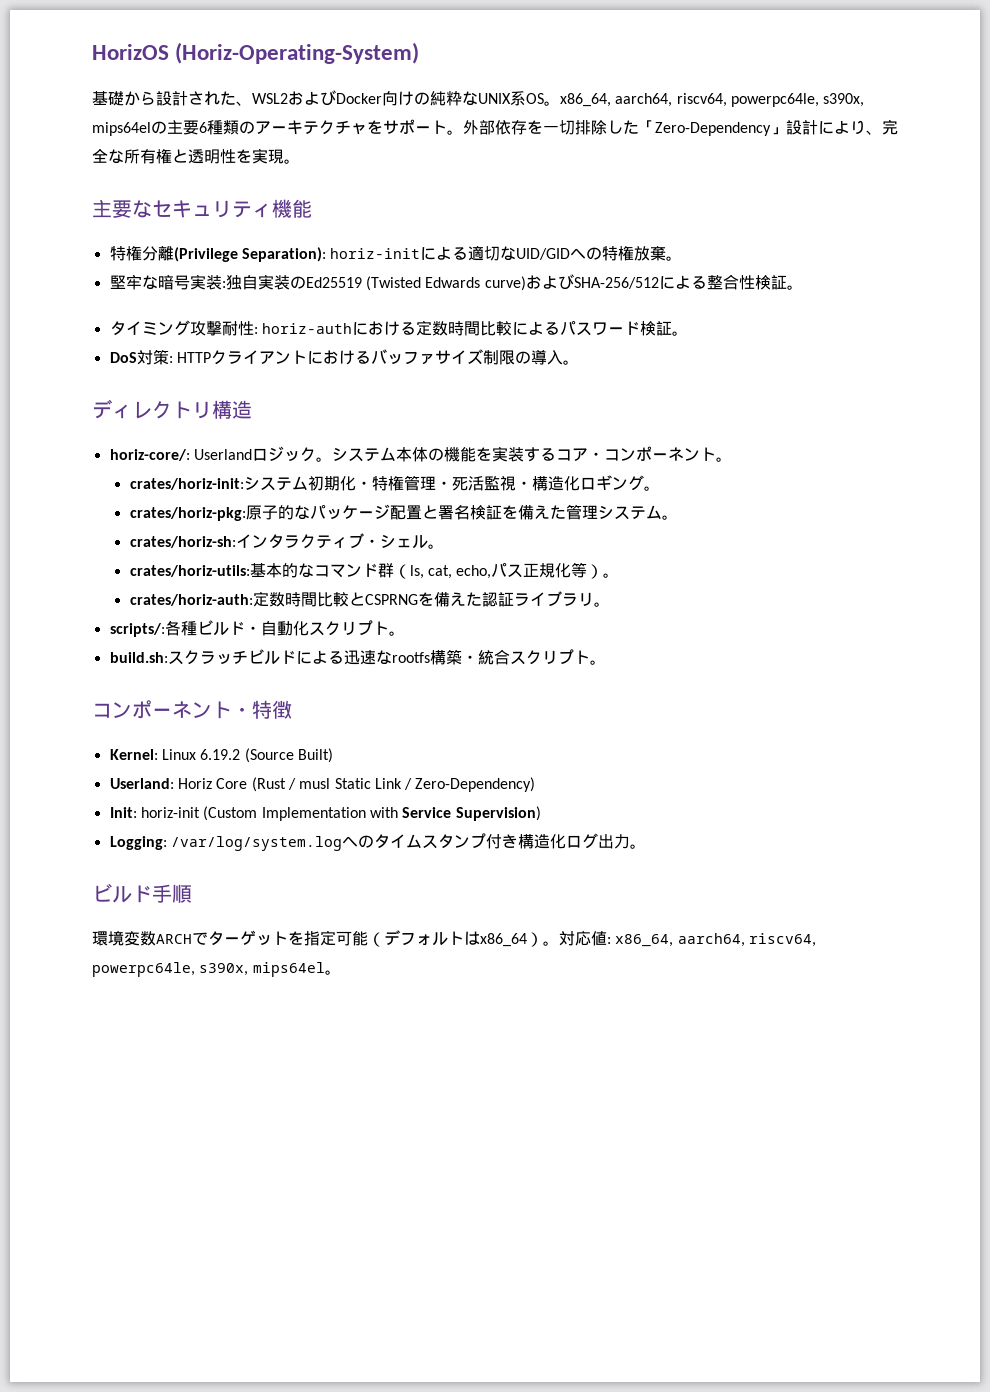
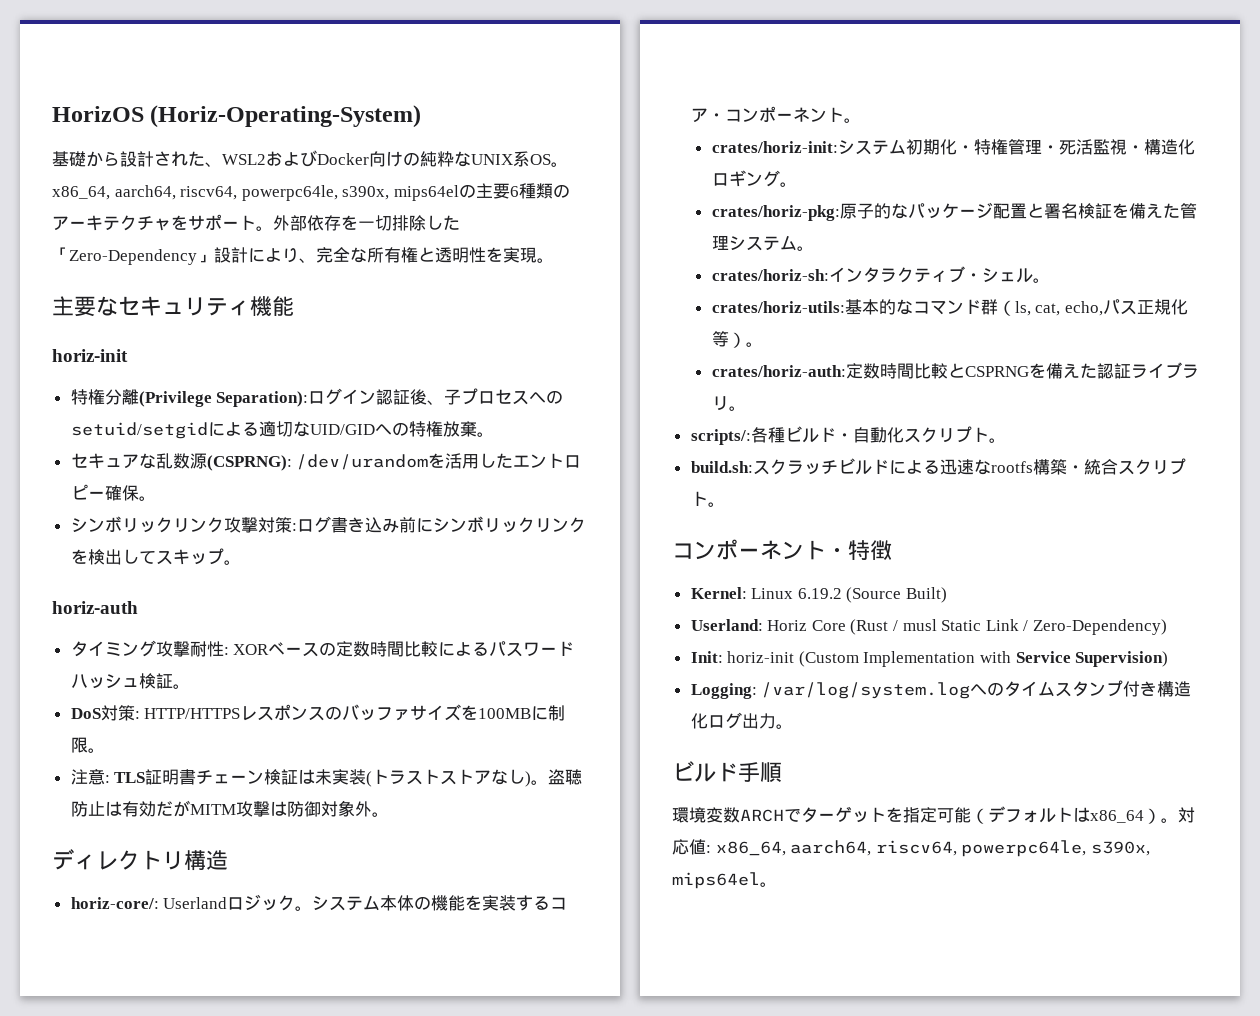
  主要なセキュリティ機能
+ horiz-init
- 特権分離(Privilege Separation): horiz-initによる適切なUID/GIDへの特権放棄。
+ 特権分離(Privilege Separation):ログイン認証後、子プロセスへのsetuid/setgidによる適切なUID/GIDへの特権放棄。
- 堅牢な暗号実装:独自実装のEd25519 (Twisted Edwards curve)およびSHA-256/512による整合性検証。
+ セキュアな乱数源(CSPRNG): /dev/urandomを活用したエントロピー確保。
+ シンボリックリンク攻撃対策:ログ書き込み前にシンボリックリンクを検出してスキップ。
+ horiz-auth
- タイミング攻撃耐性: horiz-authにおける定数時間比較によるパスワード検証。
+ タイミング攻撃耐性: XORベースの定数時間比較によるパスワードハッシュ検証。
- DoS対策: HTTPクライアントにおけるバッファサイズ制限の導入。
+ DoS対策: HTTP/HTTPSレスポンスのバッファサイズを100MBに制限。
+ 注意: TLS証明書チェーン検証は未実装(トラストストアなし)。盗聴防止は有効だがMITM攻撃は防御対象外。

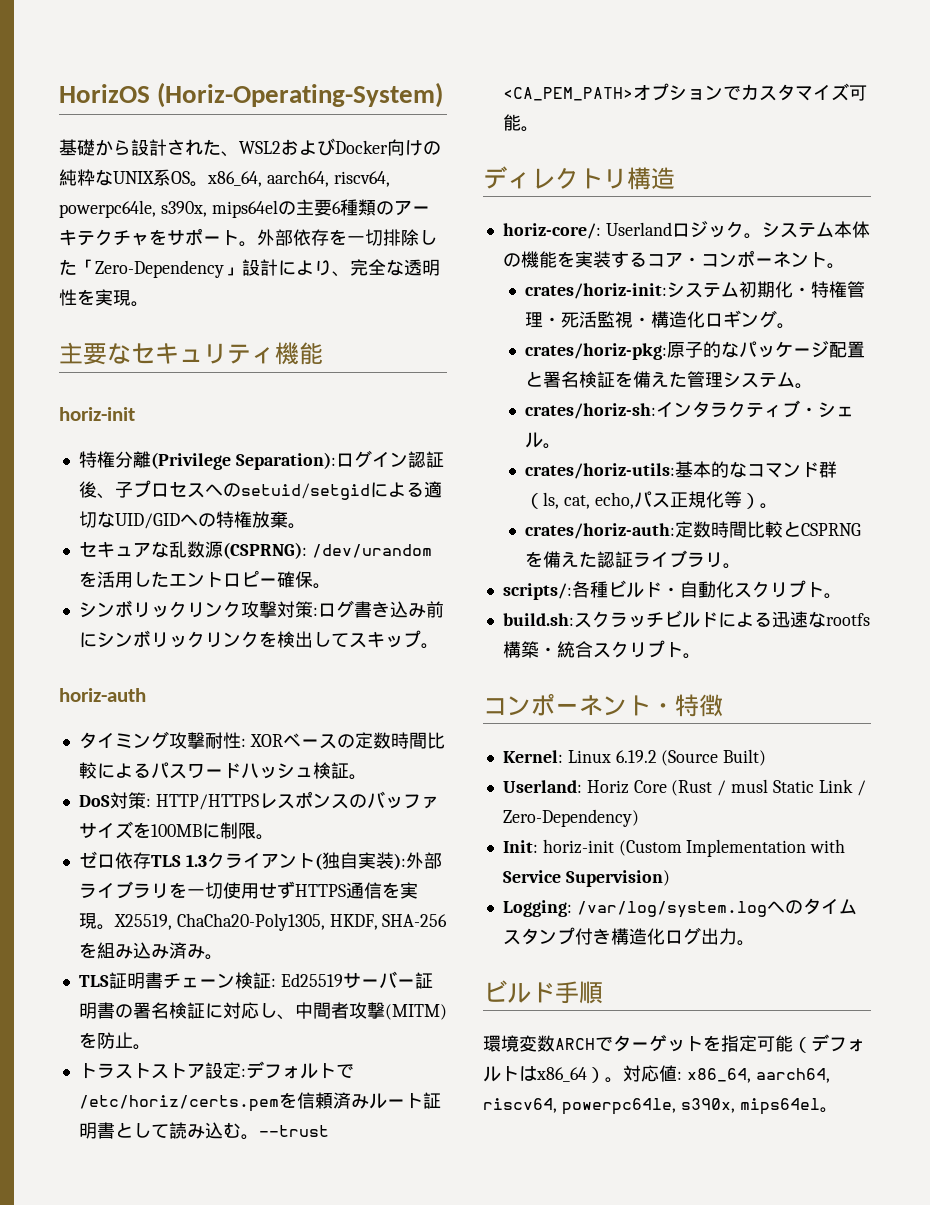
- 外部依存を一切排除した「Zero-Dependency」設計により、完全な所有権と透明性を実現。
+ 外部依存を一切排除した「Zero-Dependency」設計により、完全な透明性を実現。
- 注意: TLS証明書チェーン検証は未実装(トラストストアなし)。盗聴防止は有効だがMITM攻撃は防御対象外。
+ ゼロ依存TLS 1.3クライアント(独自実装):外部ライブラリを一切使用せずHTTPS通信を実現。X25519, ChaCha20-Poly1305, HKDF, SHA-256を組み込み済み。
+ TLS証明書チェーン検証: Ed25519サーバー証明書の署名検証に対応し、中間者攻撃(MITM)を防止。
+ トラストストア設定:デフォルトで/etc/horiz/certs.pemを信頼済みルート証明書として読み込む。--trust <CA_PEM_PATH>オプションでカスタマイズ可能。

